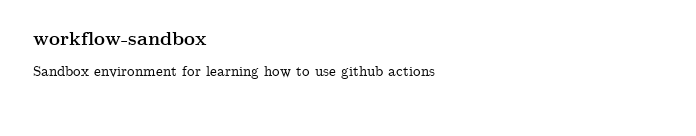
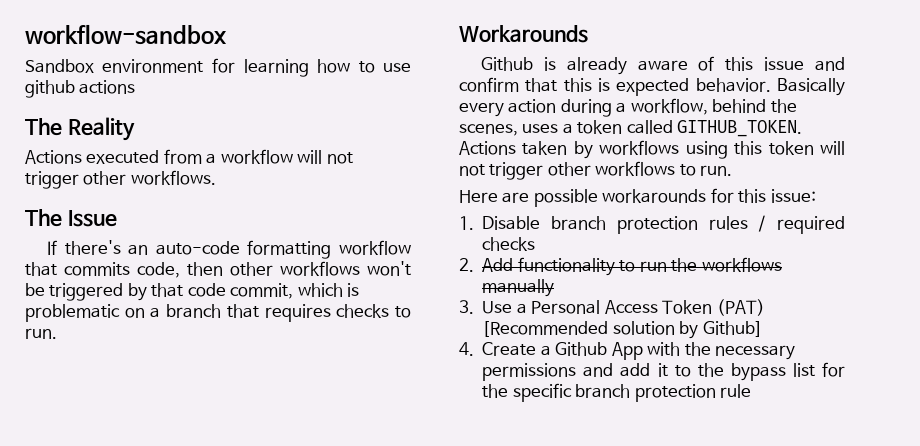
+ The Reality
+ Actions executed from a workflow will not trigger other workflows.
+ The Issue
+ If there's an auto-code formatting workflow that commits code, then other workflows won't be triggered by that code commit, which is problematic on a branch that requires checks to run.
+ Workarounds
+ Github is already aware of this issue and confirm that this is expected behavior. Basically every action during a workflow, behind the scenes, uses a token called GITHUB_TOKEN. Actions taken by workflows using this token will not trigger other workflows to run.
+ Here are possible workarounds for this issue:
+ 1. Disable branch protection rules / required checks
+ 2. Add functionality to run the workflows manually
+ 3. Use a Personal Access Token (PAT) [Recommended solution by Github]
+ 4. Create a Github App with the necessary permissions and add it to the bypass list for the specific branch protection rule

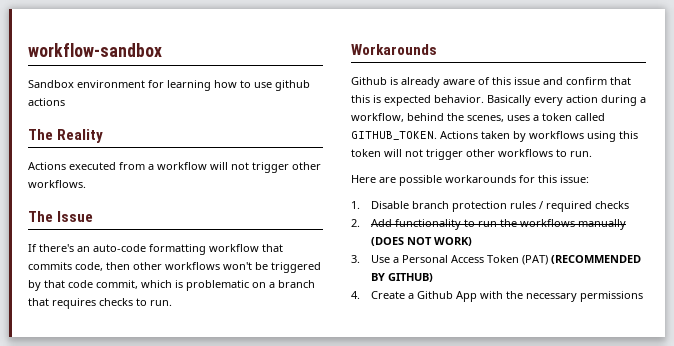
- 2. Add functionality to run the workflows manually
+ 2. Add functionality to run the workflows manually (DOES NOT WORK)
- 3. Use a Personal Access Token (PAT) [Recommended solution by Github]
+ 3. Use a Personal Access Token (PAT) (RECOMMENDED BY GITHUB)
- 4. Create a Github App with the necessary permissions and add it to the bypass list for the specific branch protection rule
+ 4. Create a Github App with the necessary permissions

